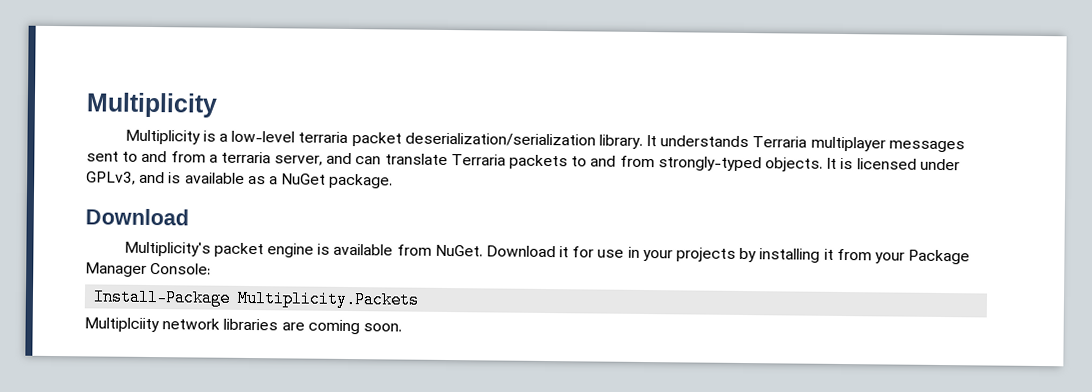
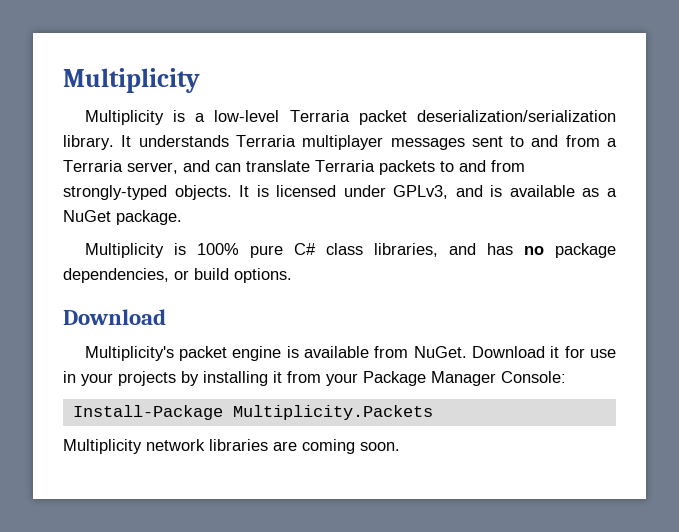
- Multiplicity is a low-level terraria packet deserialization/serialization library.
+ Multiplicity is a low-level Terraria packet deserialization/serialization library.
- It understands Terraria multiplayer messages sent to and from a terraria server, and can translate Terraria packets to and from strongly-typed objects.
+ It understands Terraria multiplayer messages sent to and from a Terraria server, and can translate Terraria packets to and from strongly-typed objects.
+ Multiplicity is 100% pure C# class libraries, and has no package dependencies, or build options.
- Multiplciity network libraries are coming soon.
+ Multiplicity network libraries are coming soon.

